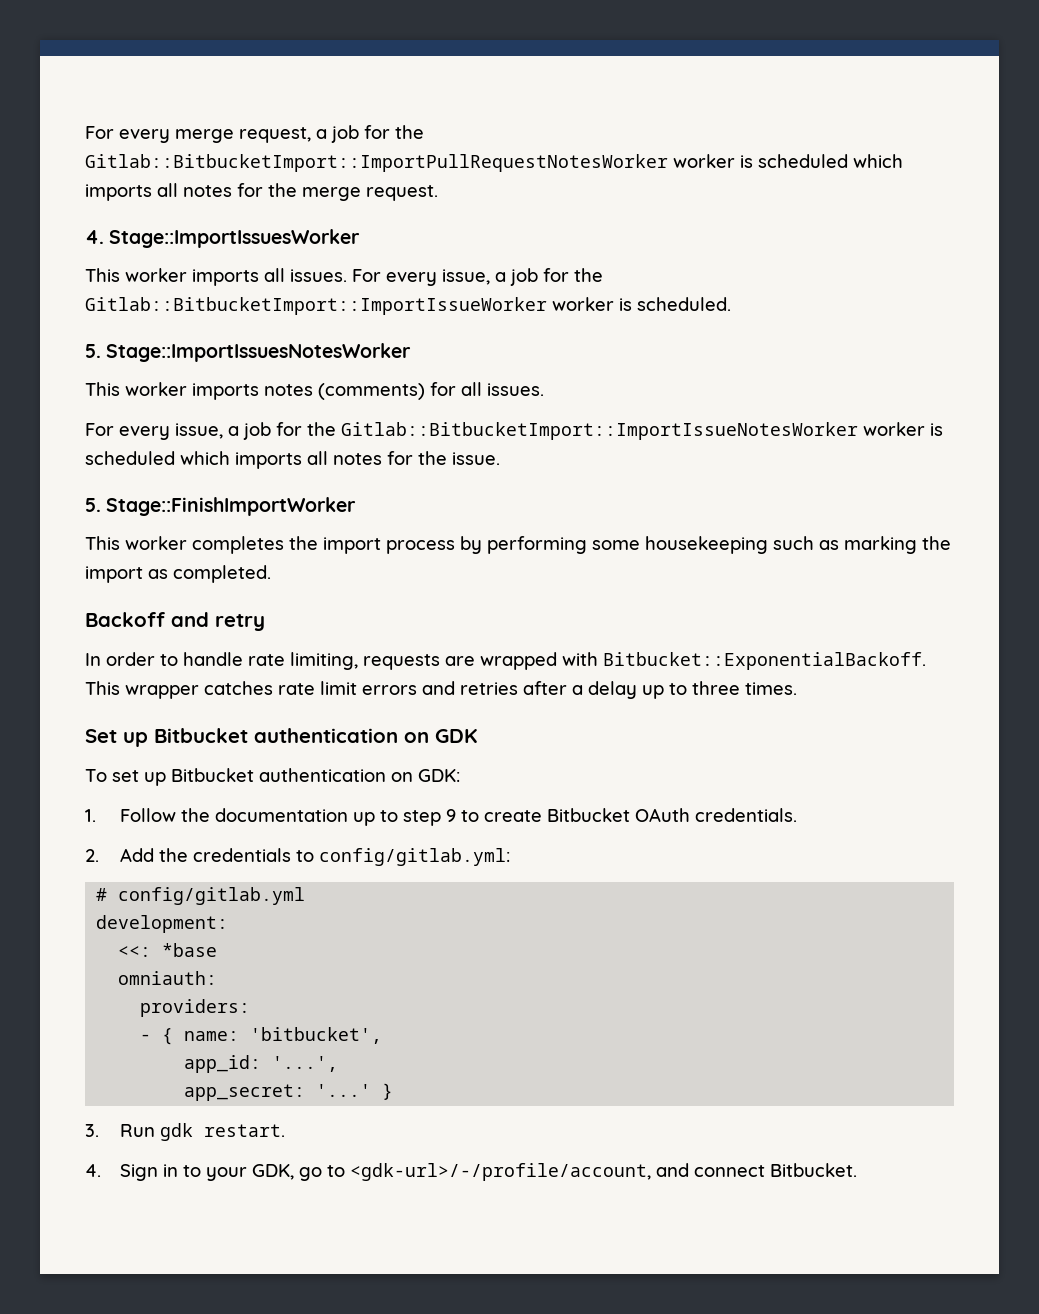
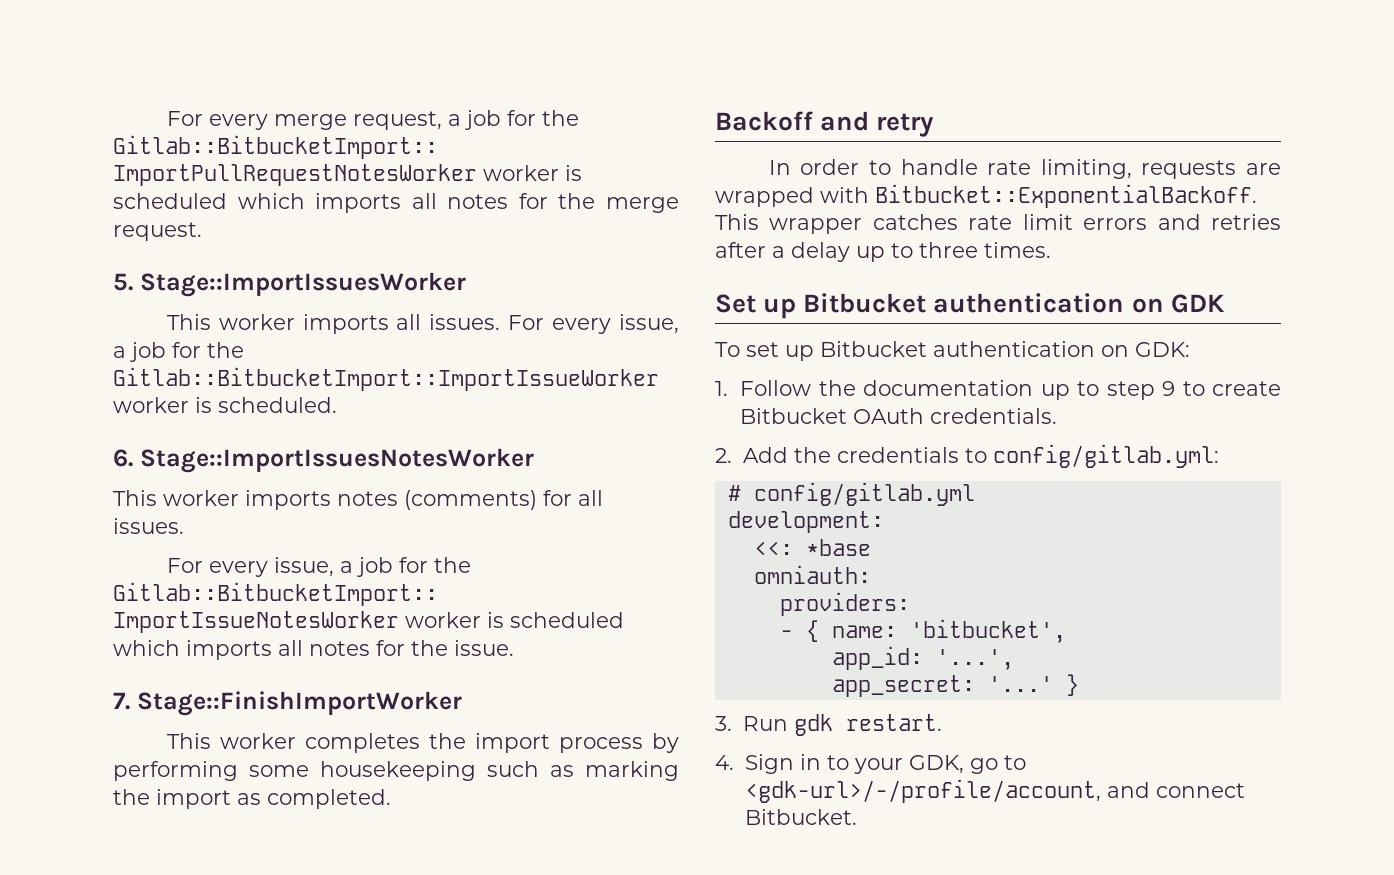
- 4. Stage::ImportIssuesWorker
+ 5. Stage::ImportIssuesWorker
- 5. Stage::ImportIssuesNotesWorker
+ 6. Stage::ImportIssuesNotesWorker
- 5. Stage::FinishImportWorker
+ 7. Stage::FinishImportWorker

